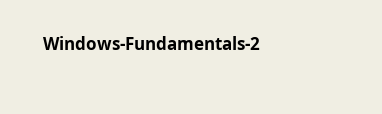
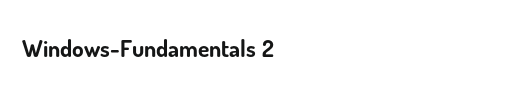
- Windows-Fundamentals-2
+ Windows-Fundamentals 2

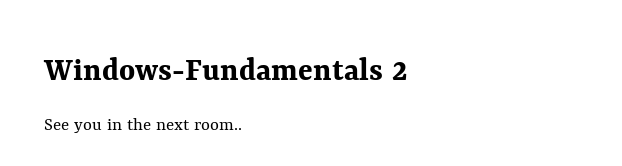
+ See you in the next room..

